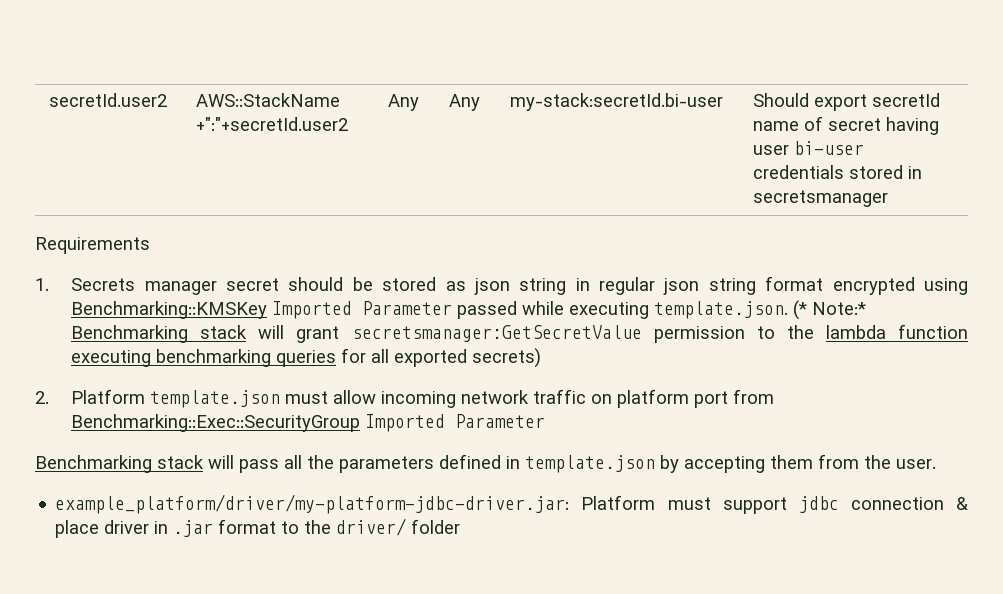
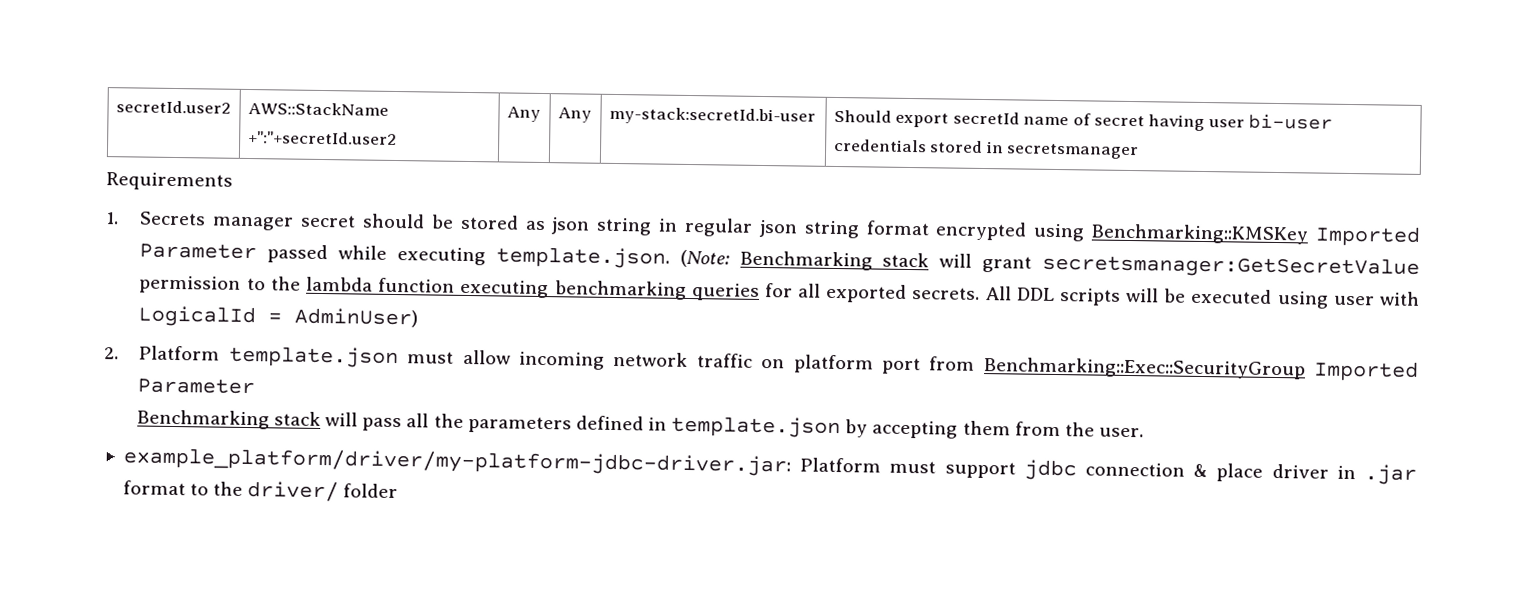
- 1. Secrets manager secret should be stored as json string in regular json string format encrypted using Benchmarking::KMSKey Imported Parameter passed while executing template.json. (* Note:* Benchmarking stack will grant secretsmanager:GetSecretValue permission to the lambda function executing benchmarking queries for all exported secrets)
+ 1. Secrets manager secret should be stored as json string in regular json string format encrypted using Benchmarking::KMSKey Imported Parameter passed while executing template.json. (Note: Benchmarking stack will grant secretsmanager:GetSecretValue permission to the lambda function executing benchmarking queries for all exported secrets. All DDL scripts will be executed using user with LogicalId = AdminUser)

